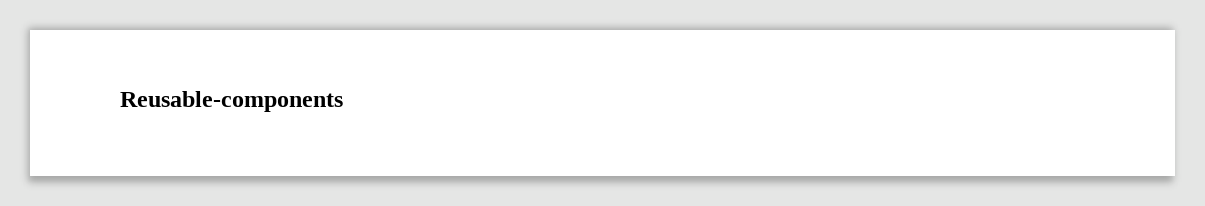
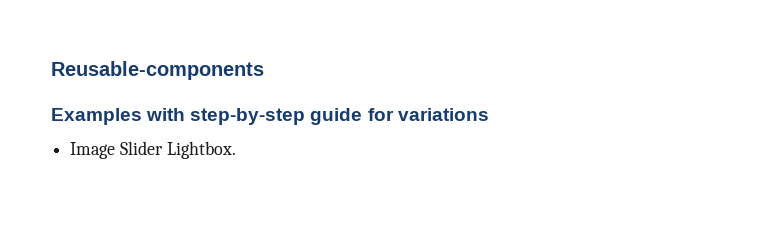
+ Examples with step-by-step guide for variations
+ Image Slider Lightbox.

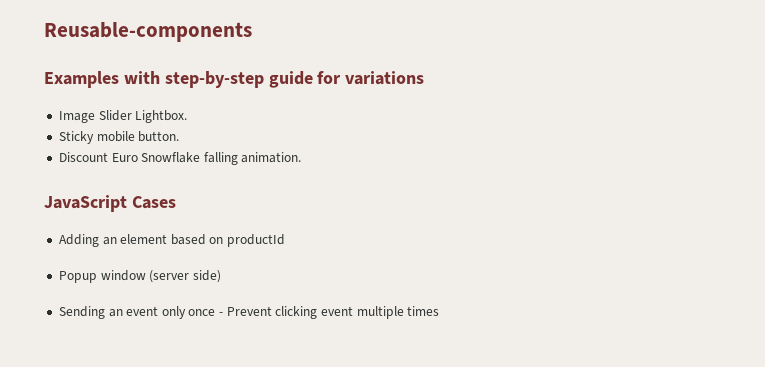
+ Sticky mobile button.
+ Discount Euro Snowflake falling animation.
+ JavaScript Cases
+ Adding an element based on productId
+ Popup window (server side)
+ Sending an event only once - Prevent clicking event multiple times

